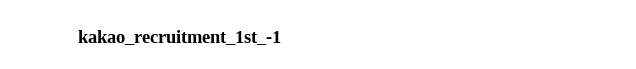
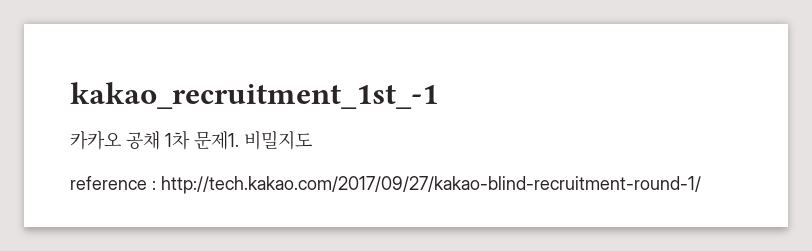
+ 카카오 공채 1차 문제1. 비밀지도
+ reference : http://tech.kakao.com/2017/09/27/kakao-blind-recruitment-round-1/

